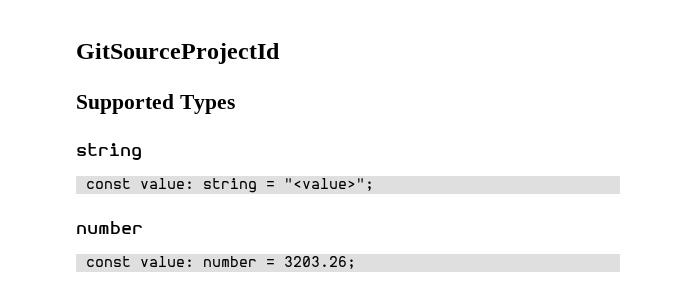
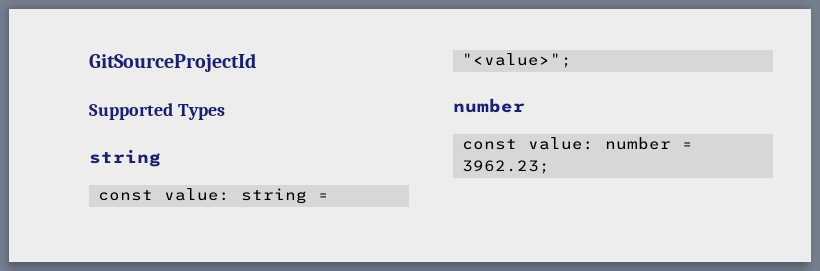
- const value: number = 3203.26;
+ const value: number = 3962.23;

